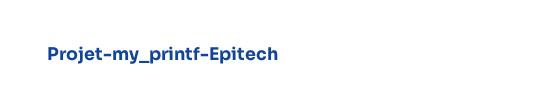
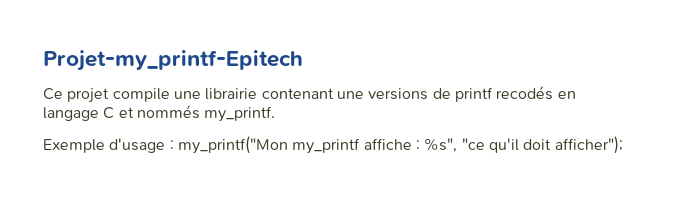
+ Ce projet compile une librairie contenant une versions de printf recodés en langage C et nommés my_printf.
+ Exemple d'usage : my_printf("Mon my_printf affiche : %s", "ce qu'il doit afficher");

